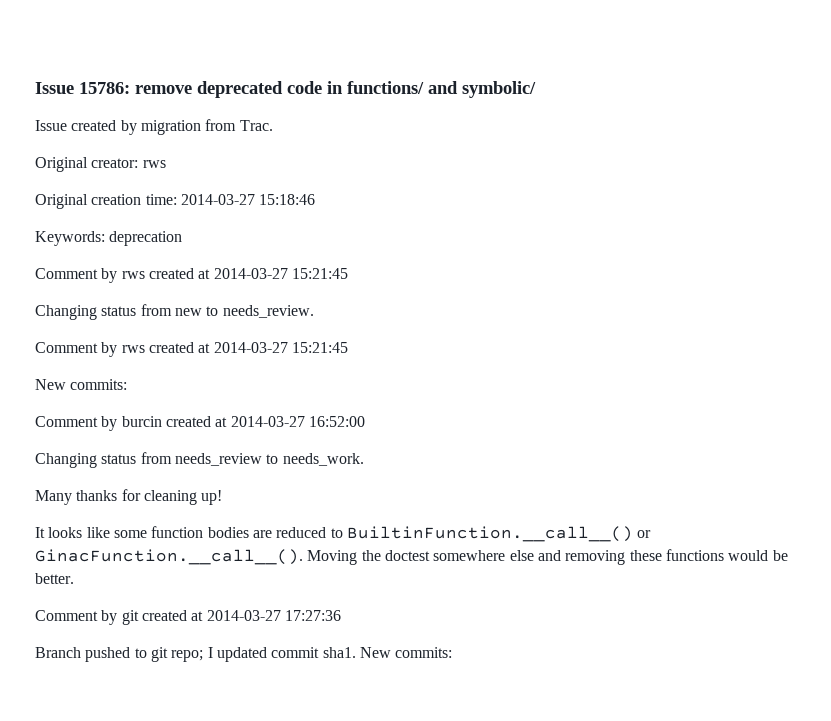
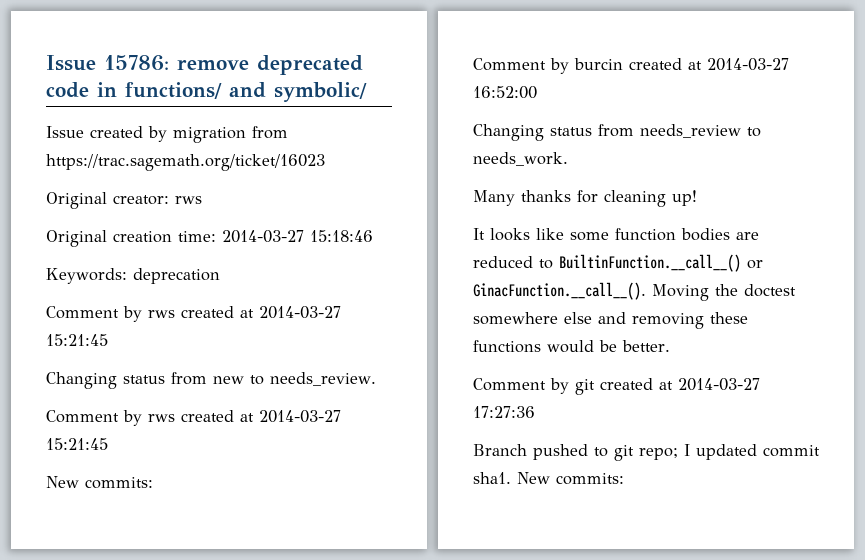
- Issue created by migration from Trac.
+ Issue created by migration from https://trac.sagemath.org/ticket/16023

